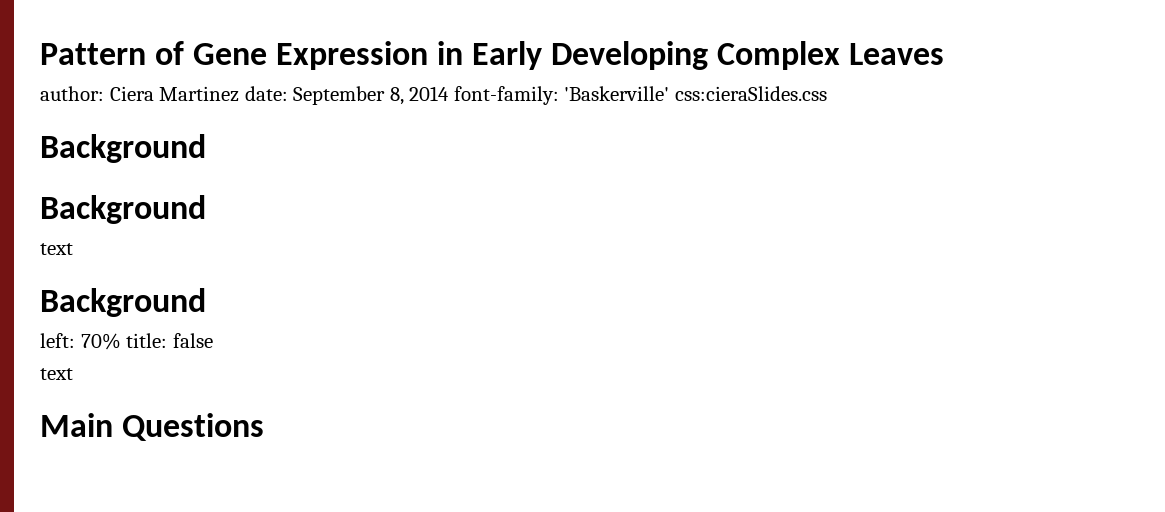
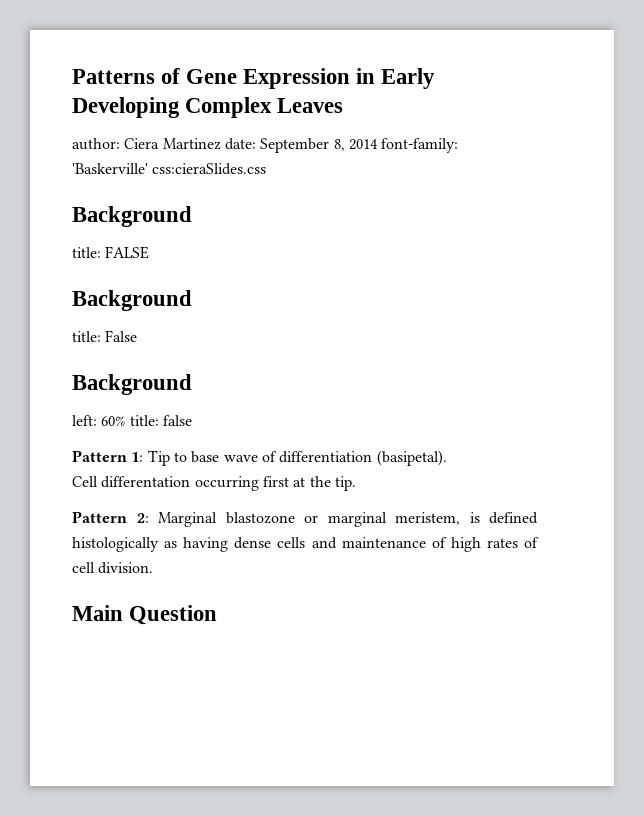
- Pattern of Gene Expression in Early Developing Complex Leaves
+ Patterns of Gene Expression in Early Developing Complex Leaves
  author: Ciera Martinez date: September 8, 2014 font-family: 'Baskerville' css:cieraSlides.css
  Background
+ title: FALSE
  Background
- text
+ title: False
- left: 70% title: false
- text
+ left: 60% title: false
+ Pattern 1: Tip to base wave of differentiation (basipetal).
+ Cell differentation occurring first at the tip.
+ Pattern 2: Marginal blastozone or marginal meristem, is defined histologically as having dense cells and maintenance of high rates of cell division.
- Main Questions
+ Main Question

